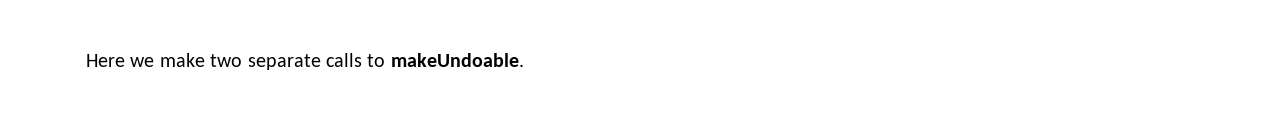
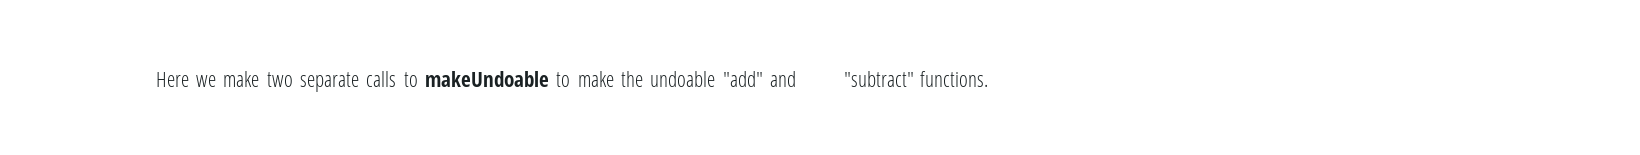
- Here we make two separate calls to makeUndoable.
+ Here we make two separate calls to makeUndoable to make the undoable "add" and "subtract" functions.

